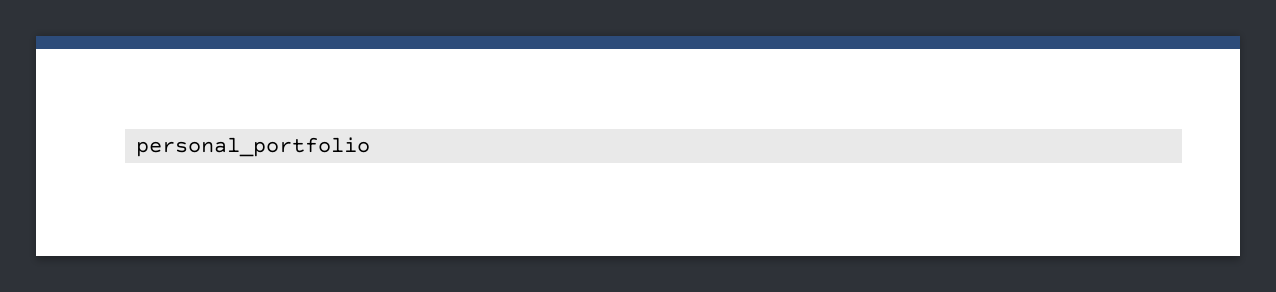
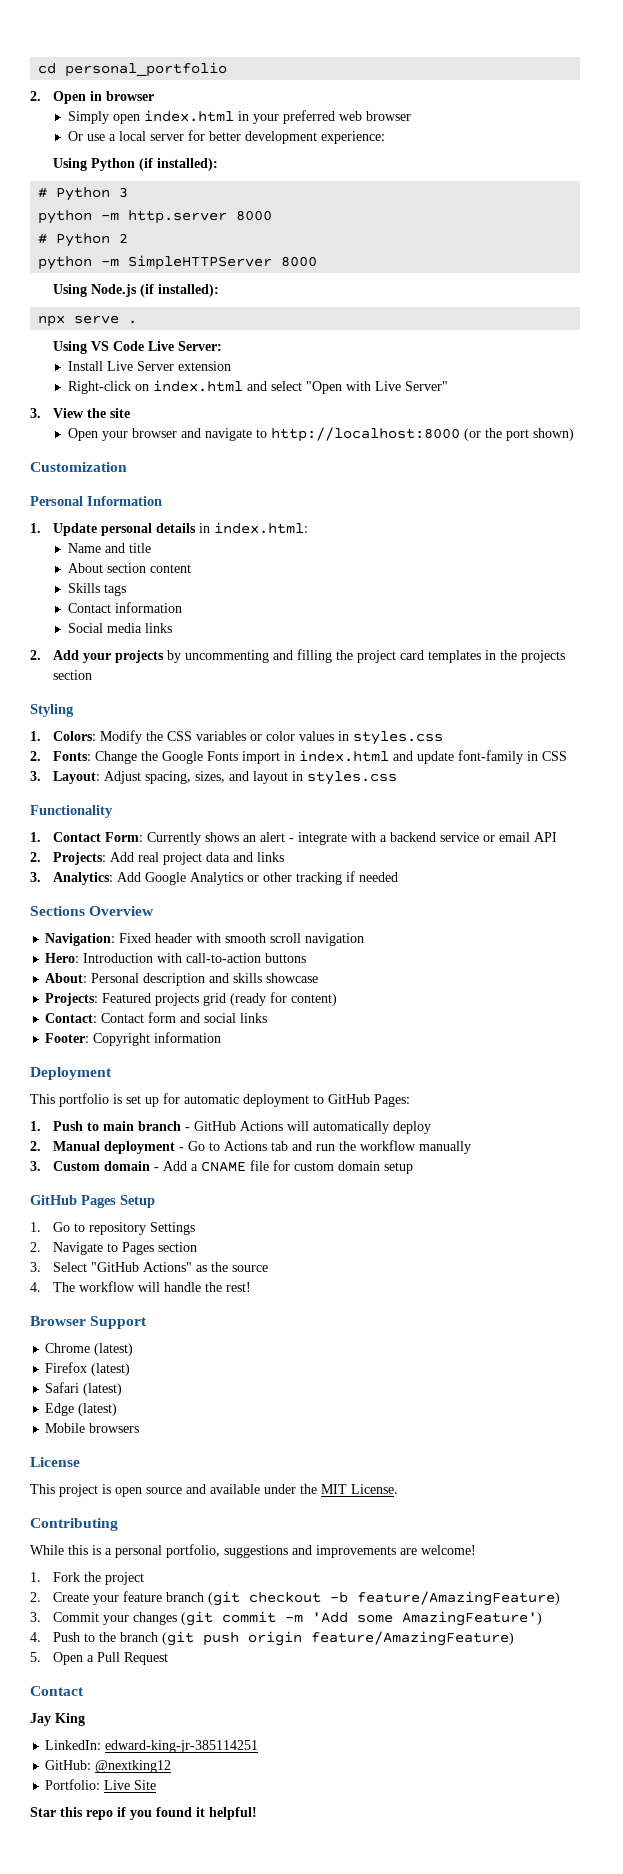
- personal_portfolio
+ cd personal_portfolio
+ 2. Open in browser
+ Simply open index.html in your preferred web browser
+ Or use a local server for better development experience:
+ Using Python (if installed):
+ # Python 3
+ python -m http.server 8000
+ # Python 2
+ python -m SimpleHTTPServer 8000
+ Using Node.js (if installed):
+ npx serve .
+ Using VS Code Live Server:
+ Install Live Server extension
+ Right-click on index.html and select "Open with Live Server"
+ 3. View the site
+ Open your browser and navigate to http://localhost:8000 (or the port shown)
+ Customization
+ Personal Information
+ 1. Update personal details in index.html:
+ Name and title
+ About section content
+ Skills tags
+ Contact information
+ Social media links
+ 2. Add your projects by uncommenting and filling the project card templates in the projects section
+ Styling
+ 1. Colors: Modify the CSS variables or color values in styles.css
+ 2. Fonts: Change the Google Fonts import in index.html and update font-family in CSS
+ 3. Layout: Adjust spacing, sizes, and layout in styles.css
+ Functionality
+ 1. Contact Form: Currently shows an alert - integrate with a backend service or email API
+ 2. Projects: Add real project data and links
+ 3. Analytics: Add Google Analytics or other tracking if needed
+ Sections Overview
+ Navigation: Fixed header with smooth scroll navigation
+ Hero: Introduction with call-to-action buttons
+ About: Personal description and skills showcase
+ Projects: Featured projects grid (ready for content)
+ Contact: Contact form and social links
+ Footer: Copyright information
+ Deployment
+ This portfolio is set up for automatic deployment to GitHub Pages:
+ 1. Push to main branch - GitHub Actions will automatically deploy
+ 2. Manual deployment - Go to Actions tab and run the workflow manually
+ 3. Custom domain - Add a CNAME file for custom domain setup
+ GitHub Pages Setup
+ 1. Go to repository Settings
+ 2. Navigate to Pages section
+ 3. Select "GitHub Actions" as the source
+ 4. The workflow will handle the rest!
+ Browser Support
+ Chrome (latest)
+ Firefox (latest)
+ Safari (latest)
+ Edge (latest)
+ Mobile browsers
+ License
+ This project is open source and available under the MIT License.
+ Contributing
+ While this is a personal portfolio, suggestions and improvements are welcome!
+ 1. Fork the project
+ 2. Create your feature branch (git checkout -b feature/AmazingFeature)
+ 3. Commit your changes (git commit -m 'Add some AmazingFeature')
+ 4. Push to the branch (git push origin feature/AmazingFeature)
+ 5. Open a Pull Request
+ Contact
+ Jay King
+ LinkedIn: edward-king-jr-385114251
+ GitHub: @nextking12
+ Portfolio: Live Site
+ Star this repo if you found it helpful!

